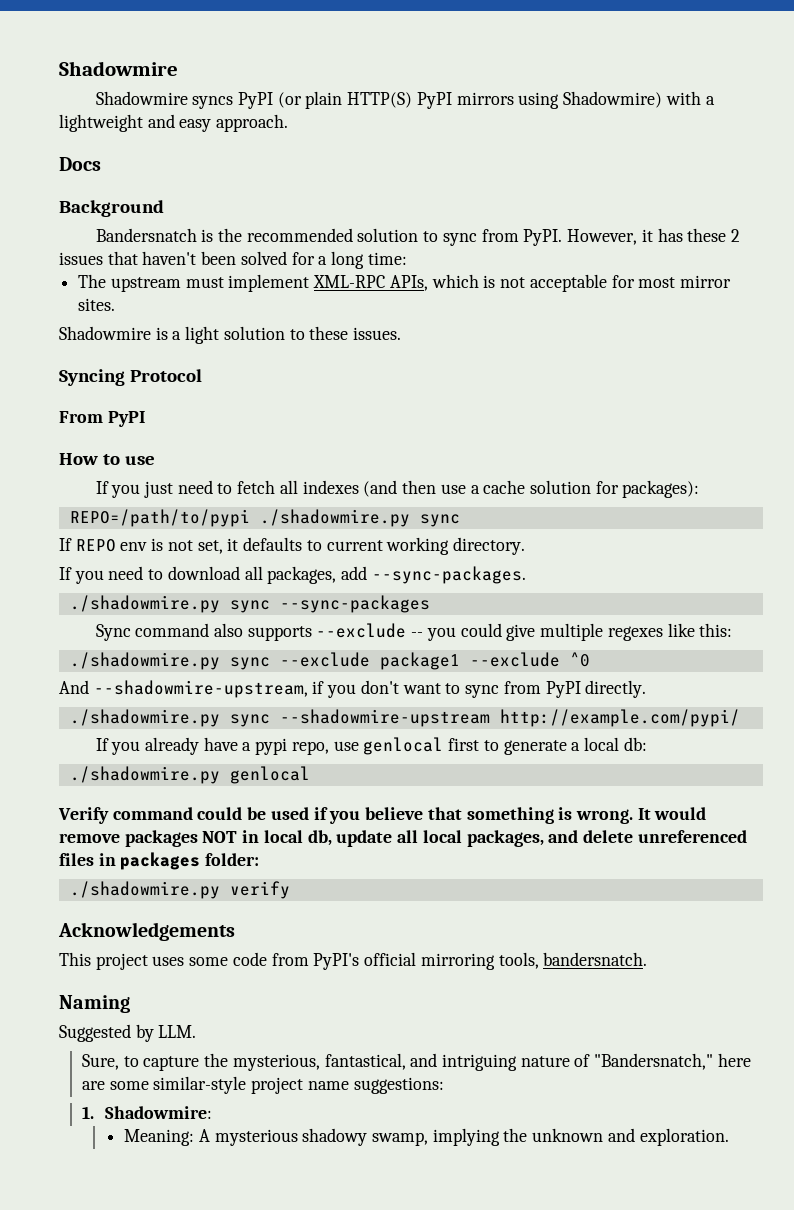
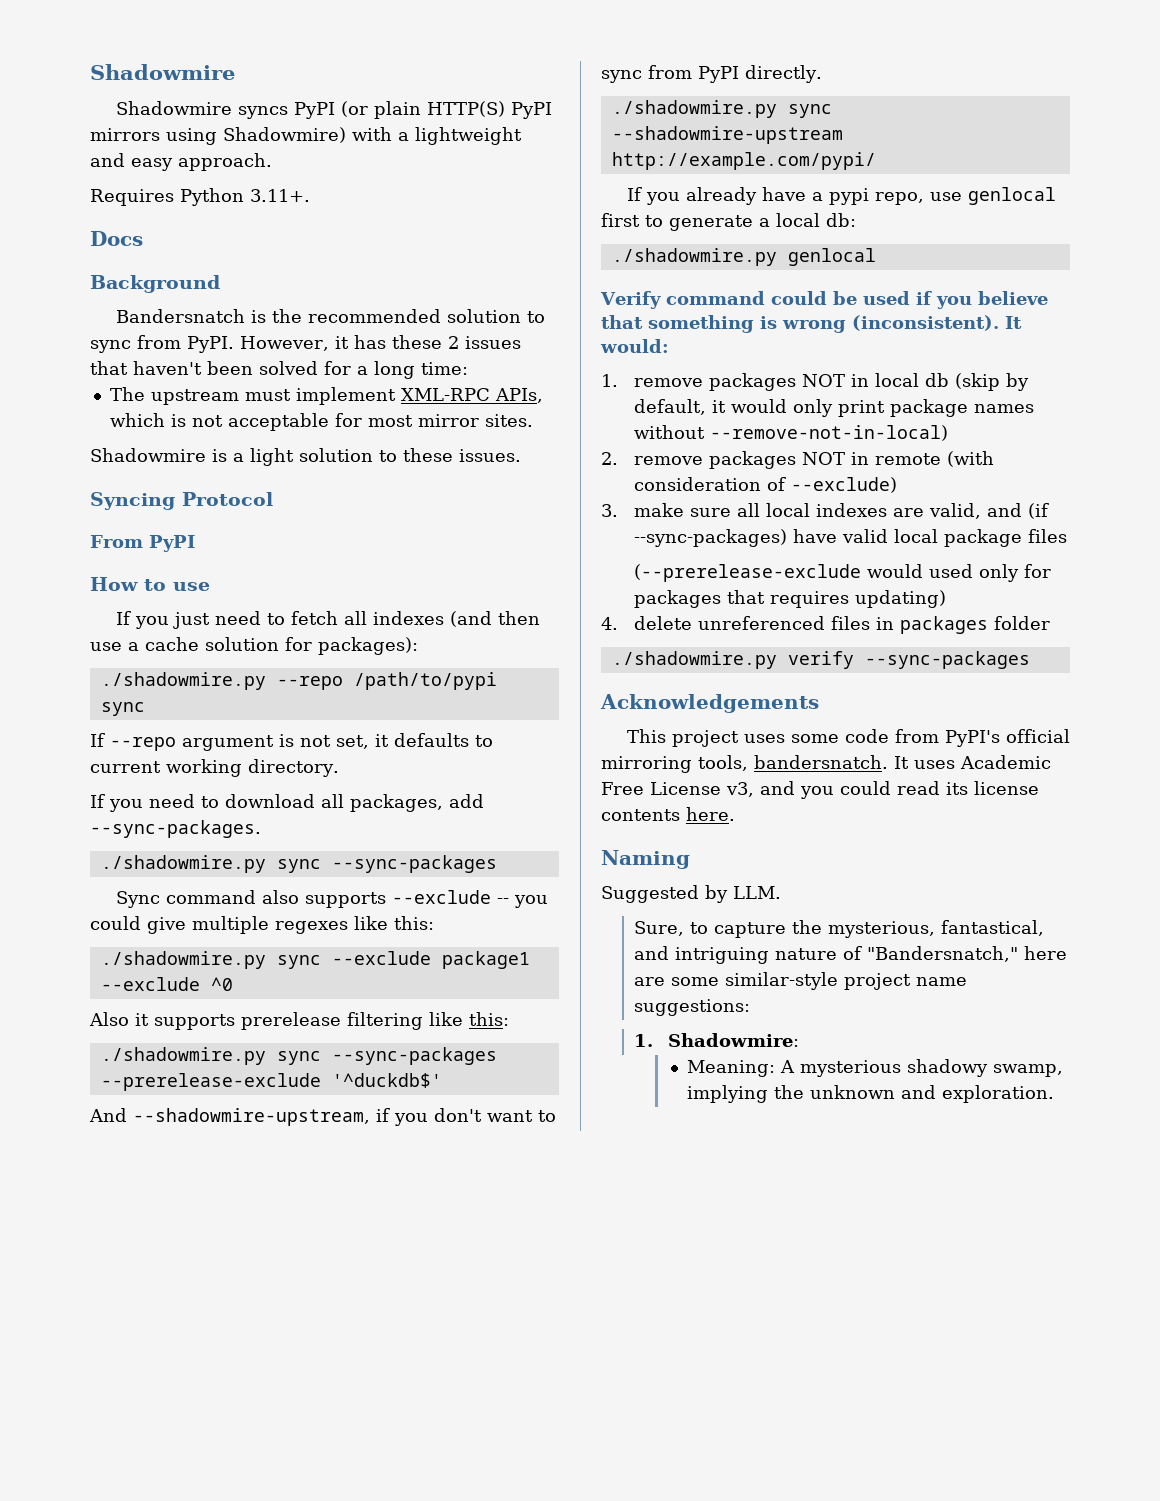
+ Requires Python 3.11+.
- REPO=/path/to/pypi ./shadowmire.py sync
+ ./shadowmire.py --repo /path/to/pypi sync
- If REPO env is not set, it defaults to current working directory.
+ If --repo argument is not set, it defaults to current working directory.
+ Also it supports prerelease filtering like this:
+ ./shadowmire.py sync --sync-packages --prerelease-exclude '^duckdb$'
- Verify command could be used if you believe that something is wrong. It would remove packages NOT in local db, update all local packages, and delete unreferenced files in packages folder:
+ Verify command could be used if you believe that something is wrong (inconsistent). It would:
+ 1. remove packages NOT in local db (skip by default, it would only print package names without --remove-not-in-local)
+ 2. remove packages NOT in remote (with consideration of --exclude)
+ 3. make sure all local indexes are valid, and (if --sync-packages) have valid local package files
+ (--prerelease-exclude would used only for packages that requires updating)
+ 4. delete unreferenced files in packages folder
- ./shadowmire.py verify
+ ./shadowmire.py verify --sync-packages
+ It uses Academic Free License v3, and you could read its license contents here.

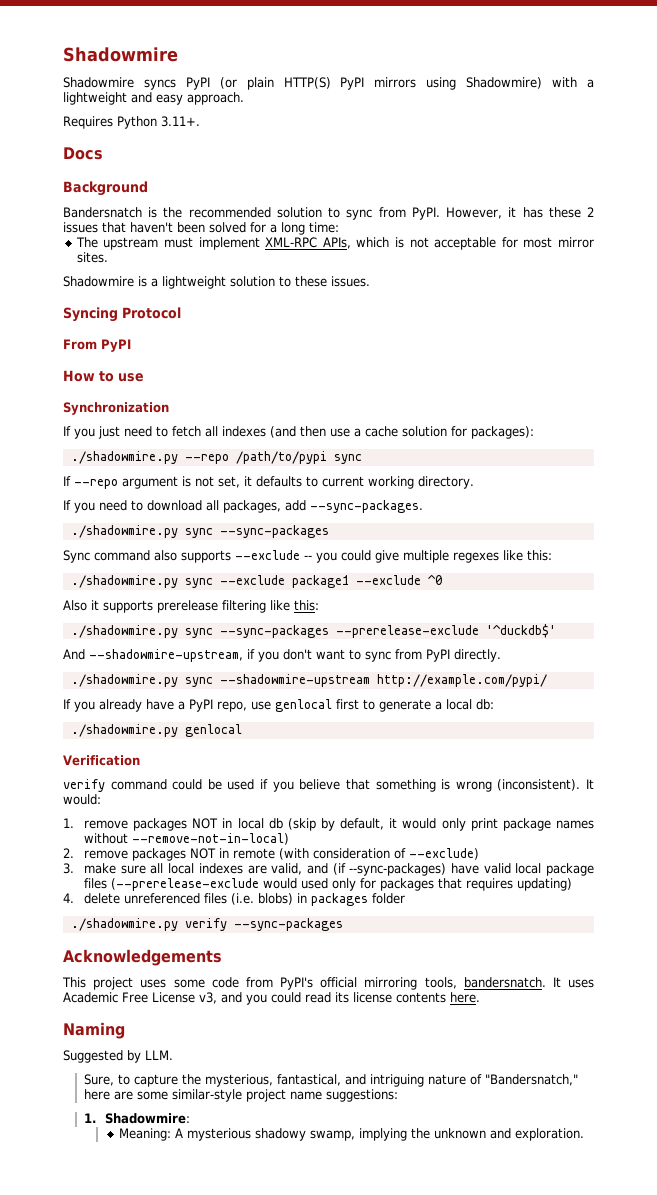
- Shadowmire is a light solution to these issues.
+ Shadowmire is a lightweight solution to these issues.
+ Synchronization
- If you already have a pypi repo, use genlocal first to generate a local db:
+ If you already have a PyPI repo, use genlocal first to generate a local db:
- Verify command could be used if you believe that something is wrong (inconsistent).
+ Verification
+ verify command could be used if you believe that something is wrong (inconsistent).
- 3. make sure all local indexes are valid, and (if --sync-packages) have valid local package files
- (--prerelease-exclude would used only for packages that requires updating)
+ 3. make sure all local indexes are valid, and (if --sync-packages) have valid local package files (--prerelease-exclude would used only for packages that requires updating)
- 4. delete unreferenced files in packages folder
+ 4. delete unreferenced files (i.e. blobs) in packages folder

